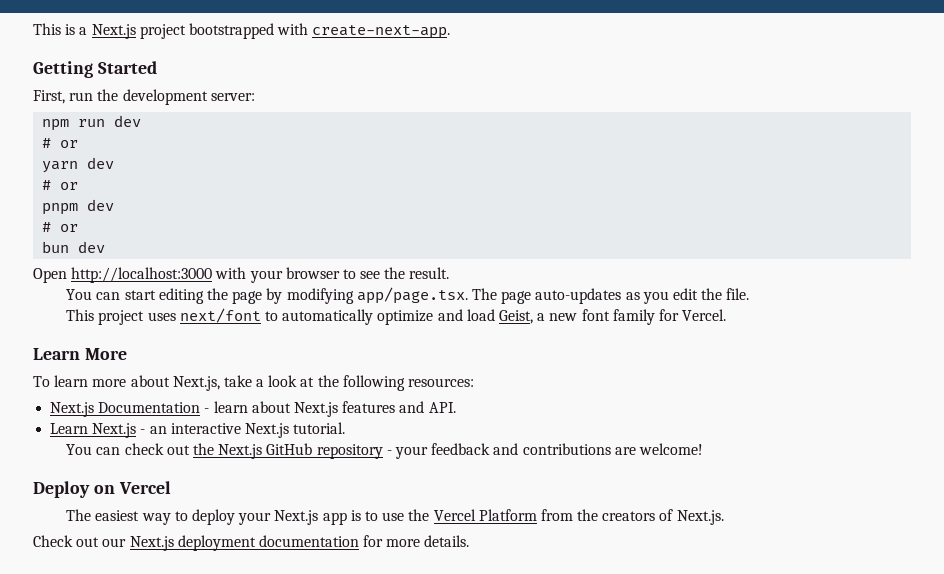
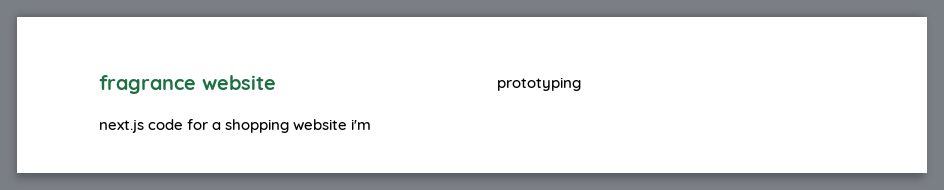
- This is a Next.js project bootstrapped with create-next-app.
- Getting Started
- First, run the development server:
- npm run dev
- # or
- yarn dev
- # or
- pnpm dev
- # or
- bun dev
- Open http://localhost:3000 with your browser to see the result.
- You can start editing the page by modifying app/page.tsx. The page auto-updates as you edit the file.
- This project uses next/font to automatically optimize and load Geist, a new font family for Vercel.
- Learn More
- To learn more about Next.js, take a look at the following resources:
- Next.js Documentation - learn about Next.js features and API.
- Learn Next.js - an interactive Next.js tutorial.
- You can check out the Next.js GitHub repository - your feedback and contributions are welcome!
- Deploy on Vercel
- The easiest way to deploy your Next.js app is to use the Vercel Platform from the creators of Next.js.
- Check out our Next.js deployment documentation for more details.
+ fragrance website
+ next.js code for a shopping website i'm prototyping

